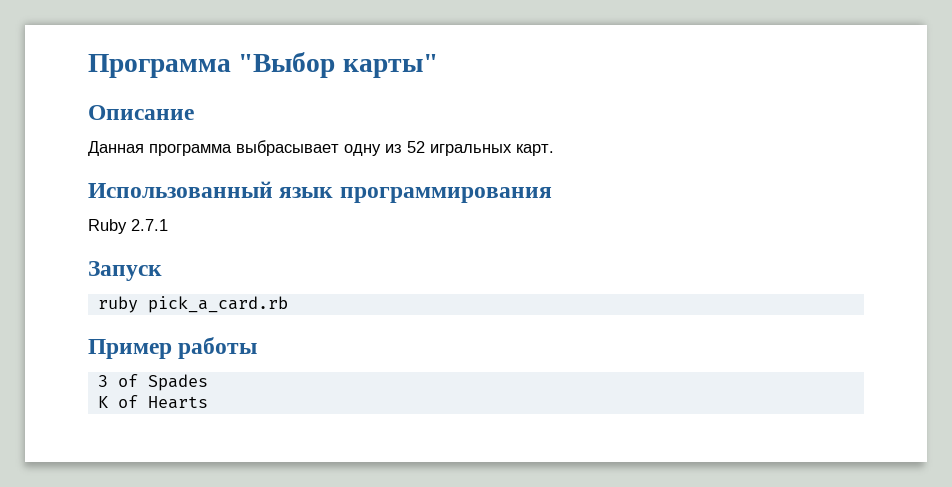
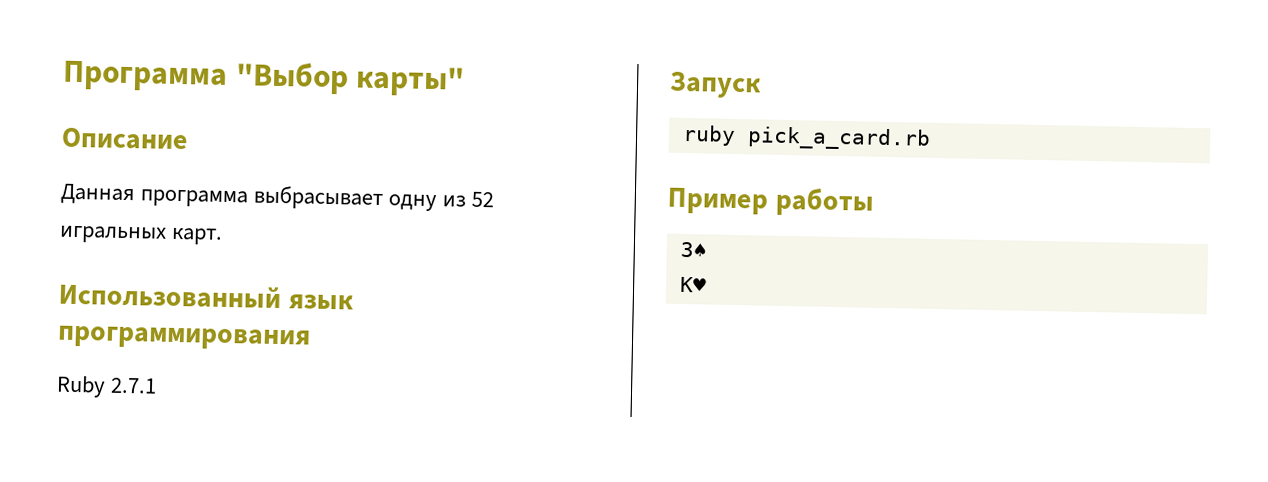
- 3 of Spades
- K of Hearts
+ 3♠
+ K♥

